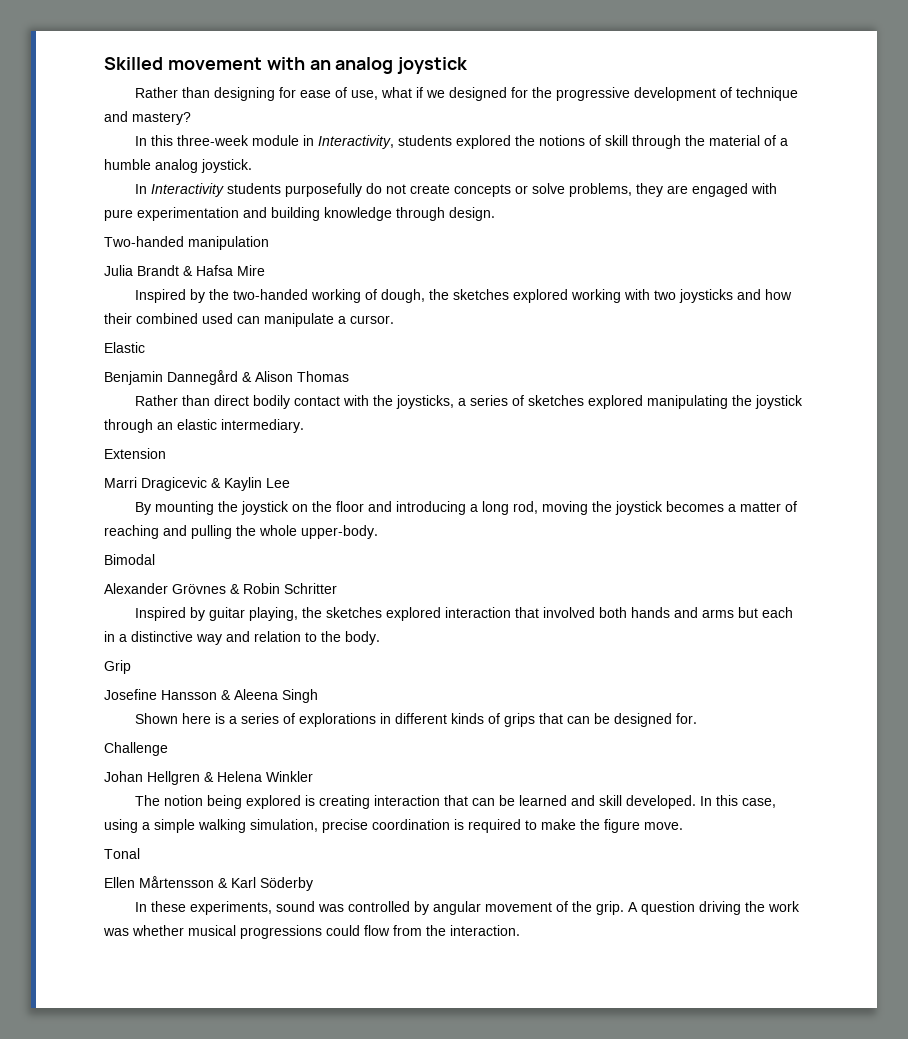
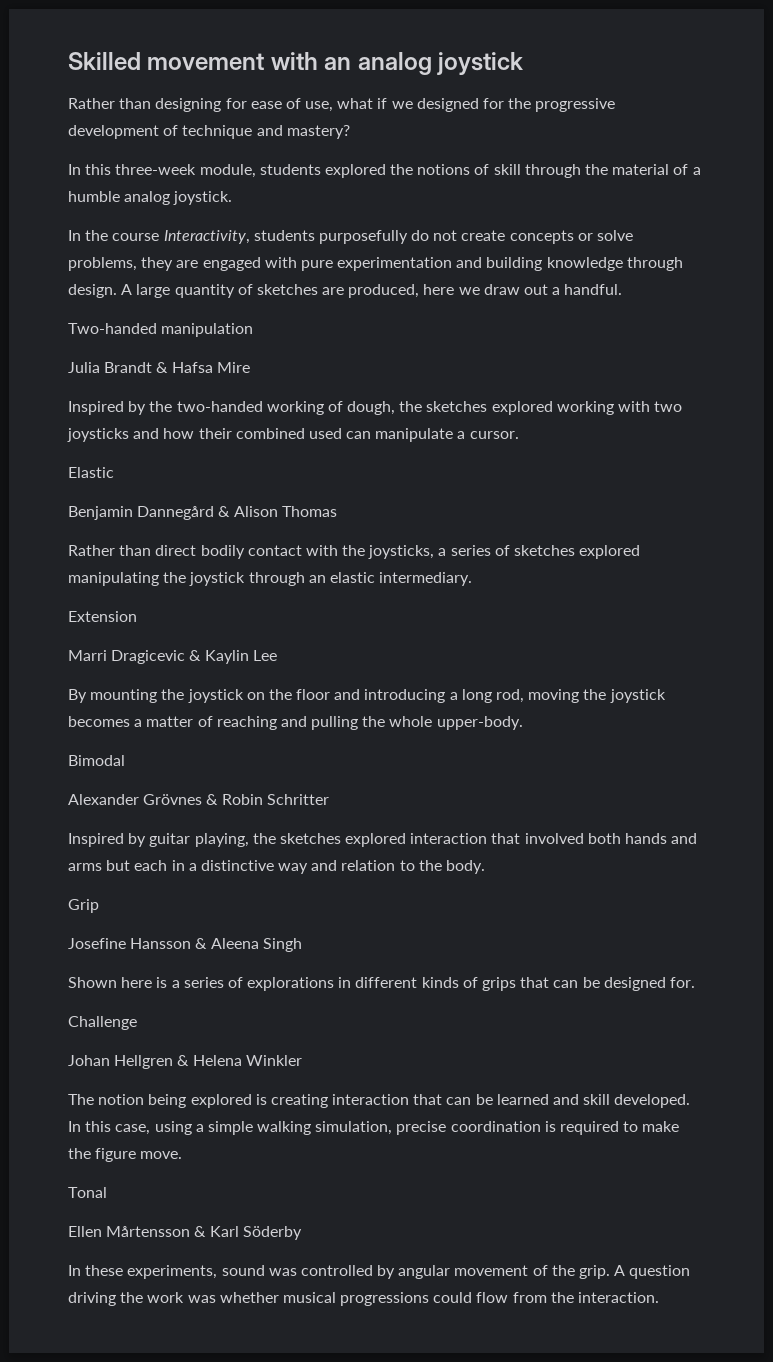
- In this three-week module in Interactivity, students explored the notions of skill through the material of a humble analog joystick.
+ In this three-week module, students explored the notions of skill through the material of a humble analog joystick.
- In Interactivity students purposefully do not create concepts or solve problems, they are engaged with pure experimentation and building knowledge through design.
+ In the course Interactivity, students purposefully do not create concepts or solve problems, they are engaged with pure experimentation and building knowledge through design. A large quantity of sketches are produced, here we draw out a handful.

